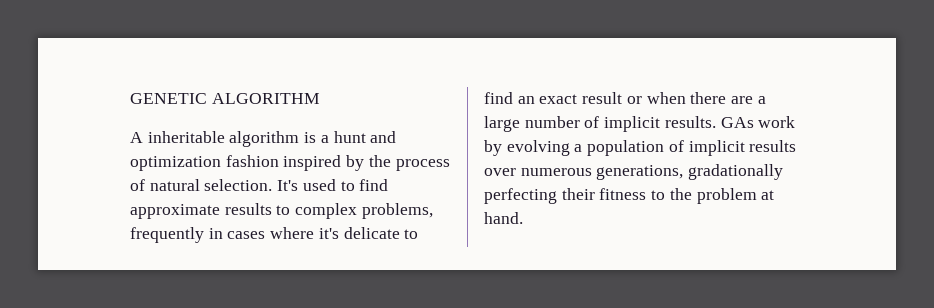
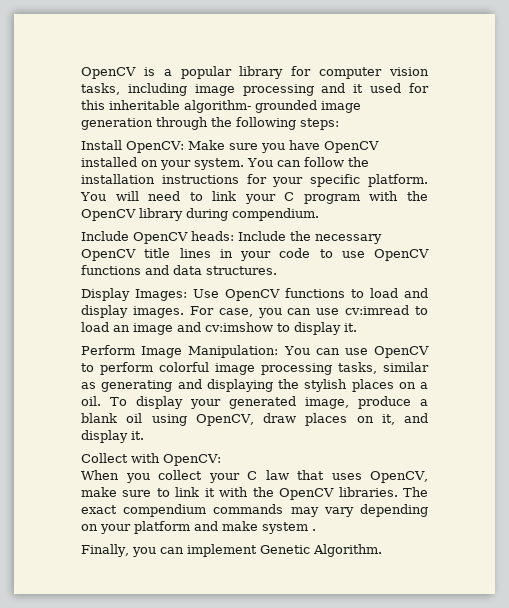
- GENETIC ALGORITHM
- A inheritable algorithm is a hunt and optimization fashion inspired by the process of natural selection. It's used to find approximate results to complex problems, frequently in cases where it's delicate to find an exact result or when there are a large number of implicit results. GAs work by evolving a population of implicit results over numerous generations, gradationally perfecting their fitness to the problem at hand.
+ OpenCV is a popular library for computer vision tasks, including image processing and it used for this inheritable algorithm- grounded image generation through the following steps:
+ Install OpenCV: Make sure you have OpenCV installed on your system. You can follow the installation instructions for your specific platform. You will need to link your C program with the OpenCV library during compendium.
+ Include OpenCV heads: Include the necessary OpenCV title lines in your code to use OpenCV functions and data structures.
+ Display Images: Use OpenCV functions to load and display images. For case, you can use cv:imread to load an image and cv:imshow to display it.
+ Perform Image Manipulation: You can use OpenCV to perform colorful image processing tasks, similar as generating and displaying the stylish places on a oil. To display your generated image, produce a blank oil using OpenCV, draw places on it, and display it.
+ Collect with OpenCV:
+ When you collect your C law that uses OpenCV, make sure to link it with the OpenCV libraries. The exact compendium commands may vary depending on your platform and make system .
+ Finally, you can implement Genetic Algorithm.

